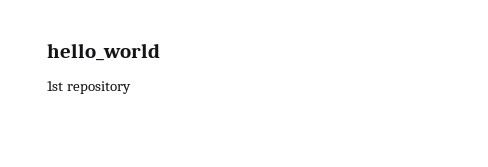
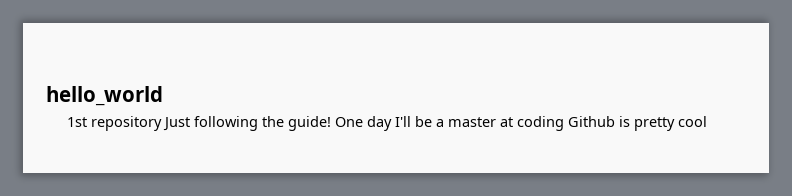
- 1st repository
+ 1st repository Just following the guide! One day I'll be a master at coding Github is pretty cool

